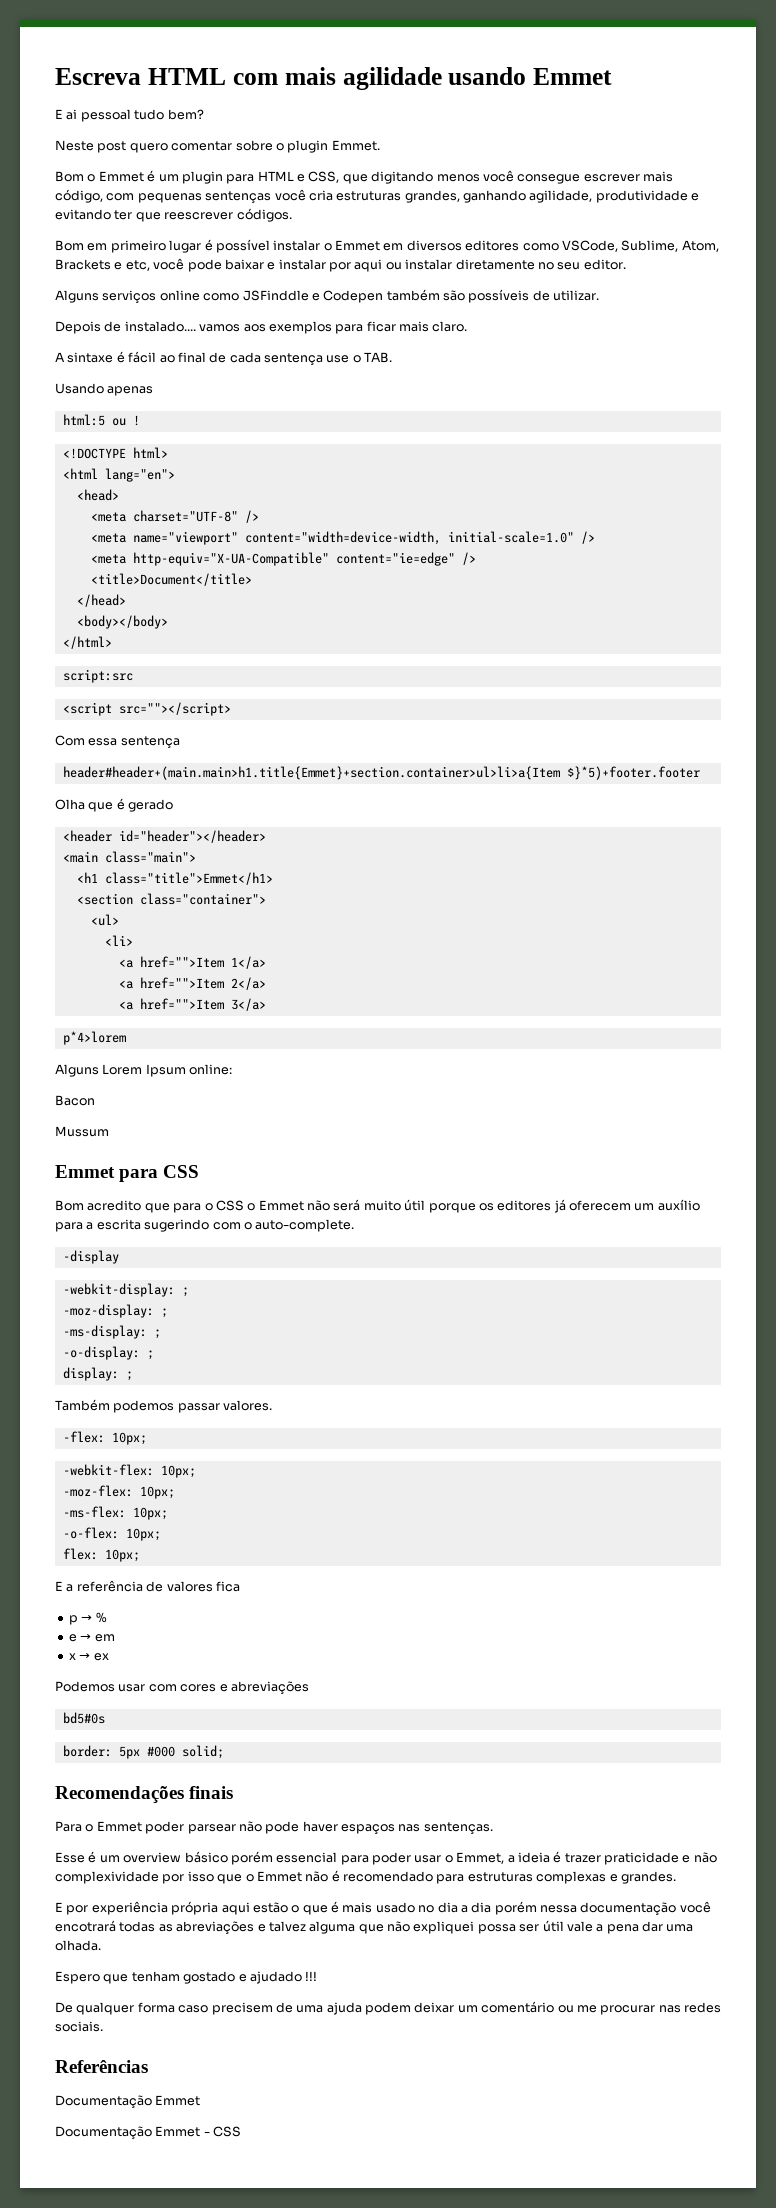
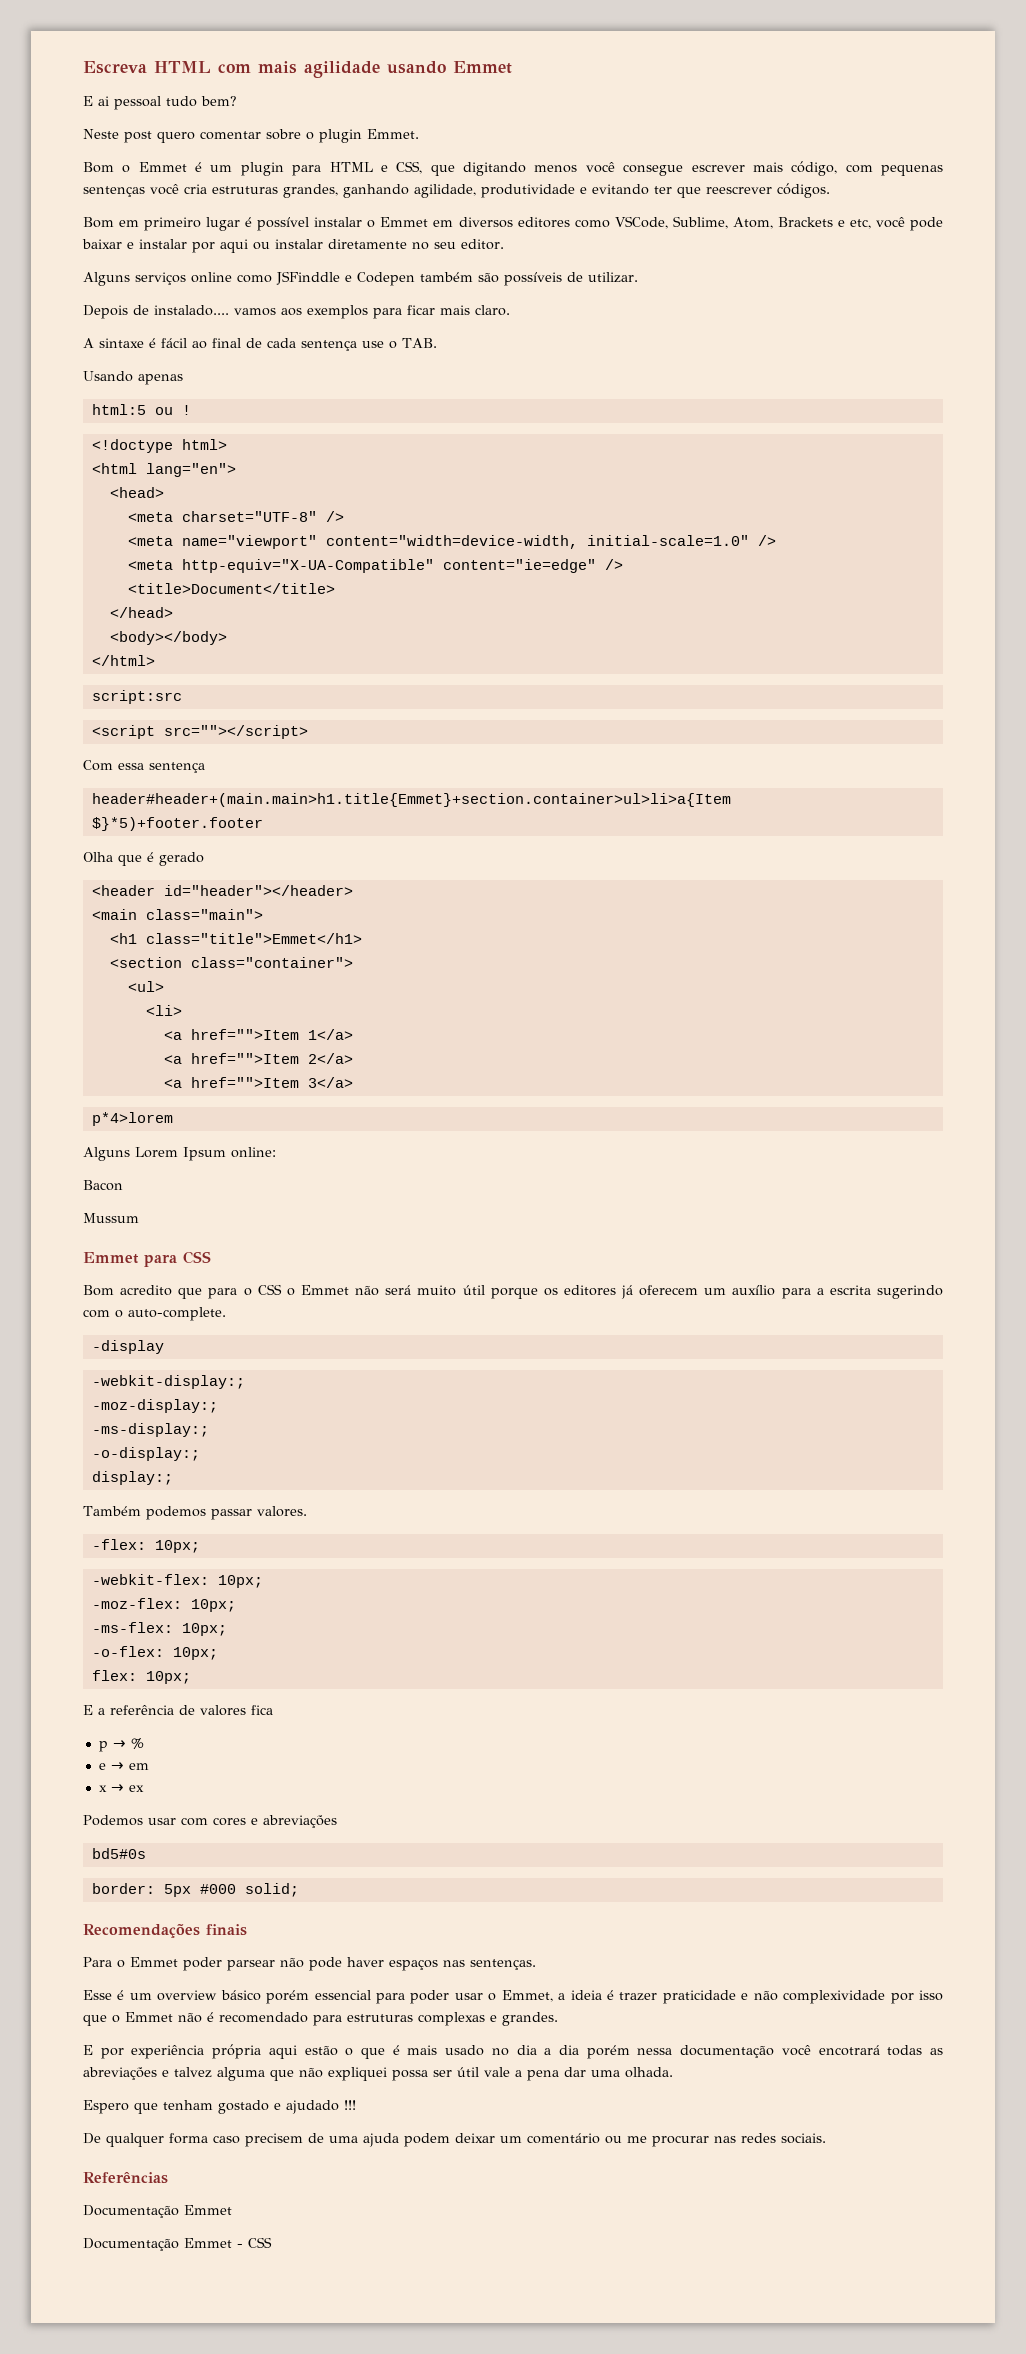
- <!DOCTYPE html>
+ <!doctype html>
- header#header+(main.main>h1.title{Emmet}+section.container>ul>li>a{Item $}*5)+footer.footer
+ header#header+(main.main>h1.title{Emmet}+section.container>ul>li>a{Item
+ $}*5)+footer.footer
- -webkit-display: ;
- -moz-display: ;
- -ms-display: ;
- -o-display: ;
- display: ;
+ -webkit-display:;
+ -moz-display:;
+ -ms-display:;
+ -o-display:;
+ display:;

